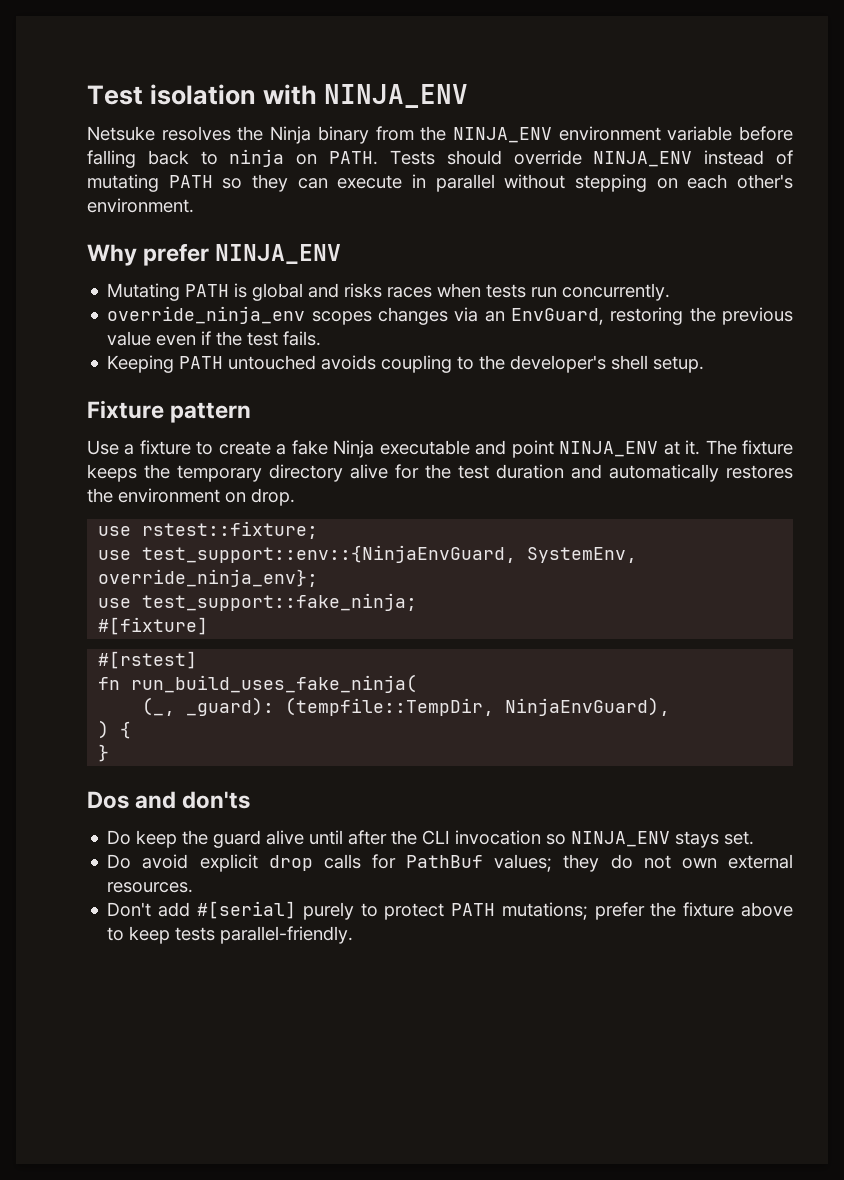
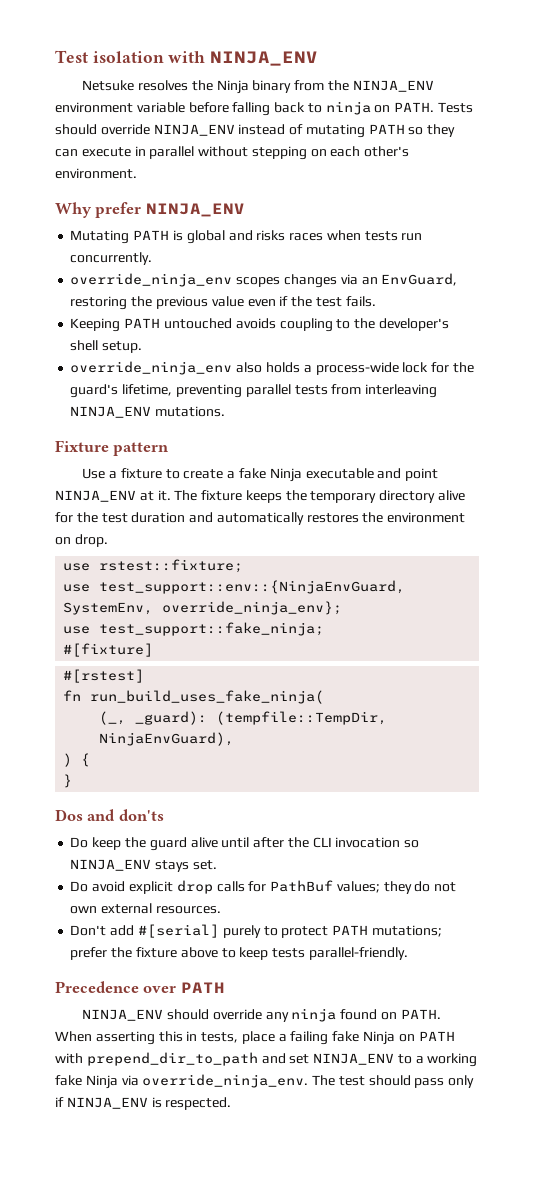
+ override_ninja_env also holds a process-wide lock for the guard's lifetime, preventing parallel tests from interleaving NINJA_ENV mutations.
+ Precedence over PATH
+ NINJA_ENV should override any ninja found on PATH. When asserting this in tests, place a failing fake Ninja on PATH with prepend_dir_to_path and set NINJA_ENV to a working fake Ninja via override_ninja_env. The test should pass only if NINJA_ENV is respected.

